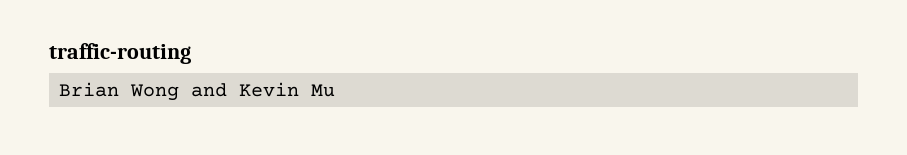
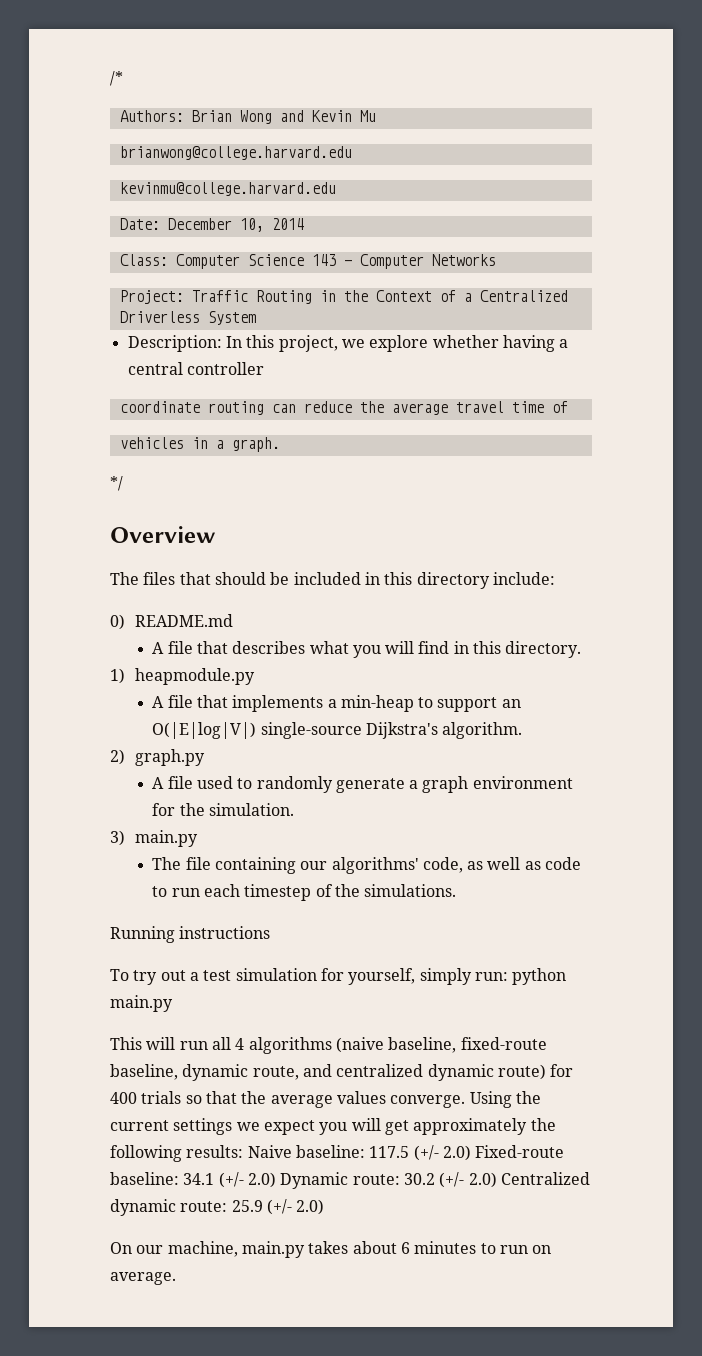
- traffic-routing
- Brian Wong and Kevin Mu
+ /*
+ Authors: Brian Wong and Kevin Mu
+ brianwong@college.harvard.edu
+ kevinmu@college.harvard.edu
+ Date: December 10, 2014
+ Class: Computer Science 143 - Computer Networks
+ Project: Traffic Routing in the Context of a Centralized Driverless System
+ Description: In this project, we explore whether having a central controller
+ coordinate routing can reduce the average travel time of
+ vehicles in a graph.
+ */
+ Overview
+ The files that should be included in this directory include:
+ 0) README.md
+ A file that describes what you will find in this directory.
+ 1) heapmodule.py
+ A file that implements a min-heap to support an O(|E|log|V|) single-source Dijkstra's algorithm.
+ 2) graph.py
+ A file used to randomly generate a graph environment for the simulation.
+ 3) main.py
+ The file containing our algorithms' code, as well as code to run each timestep of the simulations.
+ Running instructions
+ To try out a test simulation for yourself, simply run: python main.py
+ This will run all 4 algorithms (naive baseline, fixed-route baseline, dynamic route, and centralized dynamic route) for 400 trials so that the average values converge. Using the current settings we expect you will get approximately the following results: Naive baseline: 117.5 (+/- 2.0) Fixed-route baseline: 34.1 (+/- 2.0) Dynamic route: 30.2 (+/- 2.0) Centralized dynamic route: 25.9 (+/- 2.0)
+ On our machine, main.py takes about 6 minutes to run on average.

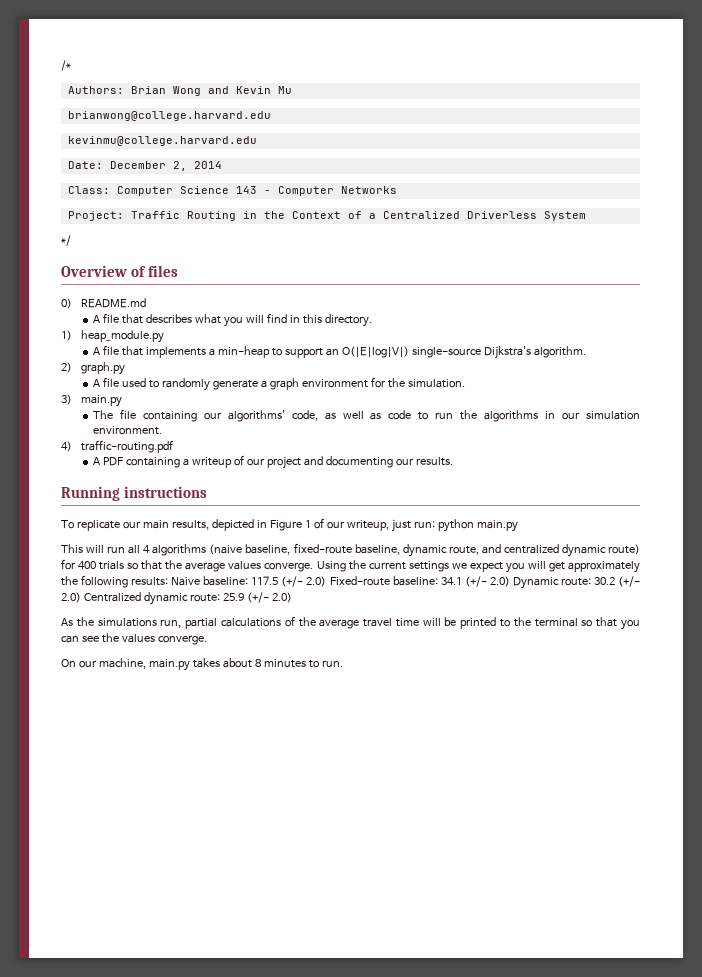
- Date: December 10, 2014
+ Date: December 2, 2014
- Description: In this project, we explore whether having a central controller
- coordinate routing can reduce the average travel time of
- vehicles in a graph.
- Overview
- The files that should be included in this directory include:
+ Overview of files
- 1) heapmodule.py
+ 1) heap_module.py
- The file containing our algorithms' code, as well as code to run each timestep of the simulations.
+ The file containing our algorithms' code, as well as code to run the algorithms in our simulation environment.
+ 4) traffic-routing.pdf
+ A PDF containing a writeup of our project and documenting our results.
  Running instructions
- To try out a test simulation for yourself, simply run: python main.py
+ To replicate our main results, depicted in Figure 1 of our writeup, just run: python main.py
+ As the simulations run, partial calculations of the average travel time will be printed to the terminal so that you can see the values converge.
- On our machine, main.py takes about 6 minutes to run on average.
+ On our machine, main.py takes about 8 minutes to run.

